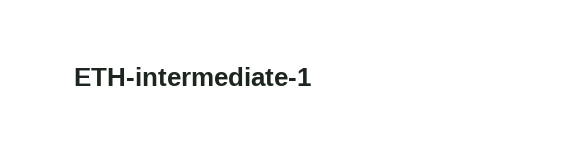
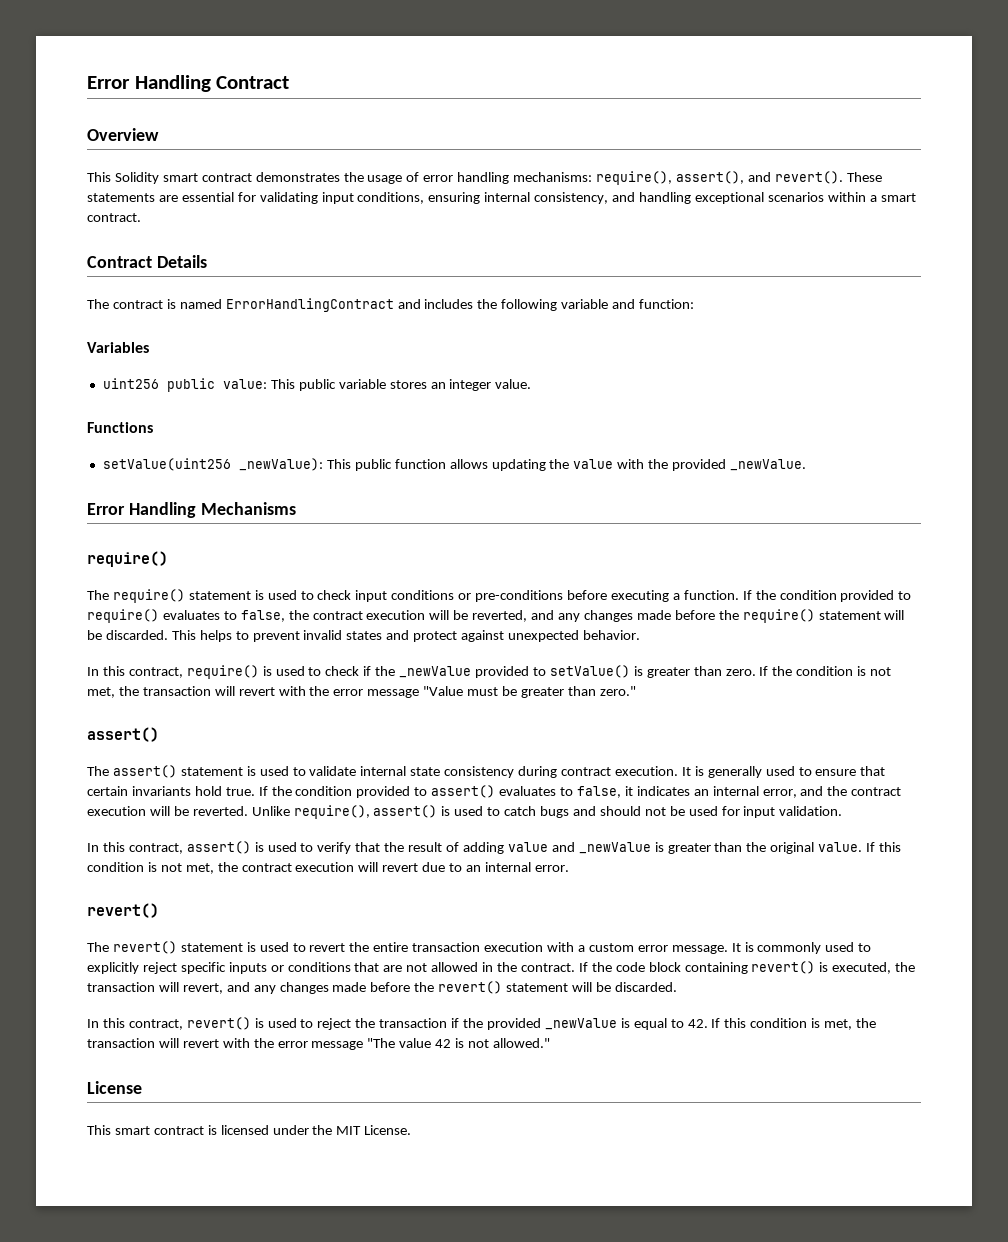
- ETH-intermediate-1
+ Error Handling Contract
+ Overview
+ This Solidity smart contract demonstrates the usage of error handling mechanisms: require(), assert(), and revert(). These statements are essential for validating input conditions, ensuring internal consistency, and handling exceptional scenarios within a smart contract.
+ Contract Details
+ The contract is named ErrorHandlingContract and includes the following variable and function:
+ Variables
+ uint256 public value: This public variable stores an integer value.
+ Functions
+ setValue(uint256 _newValue): This public function allows updating the value with the provided _newValue.
+ Error Handling Mechanisms
+ require()
+ The require() statement is used to check input conditions or pre-conditions before executing a function. If the condition provided to require() evaluates to false, the contract execution will be reverted, and any changes made before the require() statement will be discarded. This helps to prevent invalid states and protect against unexpected behavior.
+ In this contract, require() is used to check if the _newValue provided to setValue() is greater than zero. If the condition is not met, the transaction will revert with the error message "Value must be greater than zero."
+ assert()
+ The assert() statement is used to validate internal state consistency during contract execution. It is generally used to ensure that certain invariants hold true. If the condition provided to assert() evaluates to false, it indicates an internal error, and the contract execution will be reverted. Unlike require(), assert() is used to catch bugs and should not be used for input validation.
+ In this contract, assert() is used to verify that the result of adding value and _newValue is greater than the original value. If this condition is not met, the contract execution will revert due to an internal error.
+ revert()
+ The revert() statement is used to revert the entire transaction execution with a custom error message. It is commonly used to explicitly reject specific inputs or conditions that are not allowed in the contract. If the code block containing revert() is executed, the transaction will revert, and any changes made before the revert() statement will be discarded.
+ In this contract, revert() is used to reject the transaction if the provided _newValue is equal to 42. If this condition is met, the transaction will revert with the error message "The value 42 is not allowed."
+ License
+ This smart contract is licensed under the MIT License.

